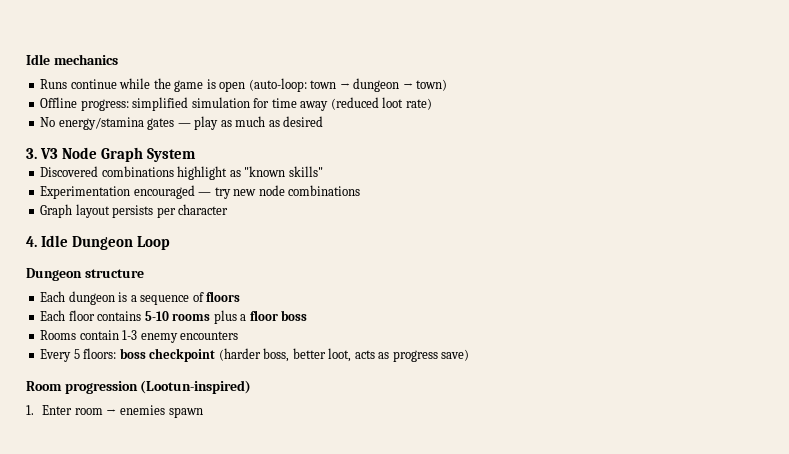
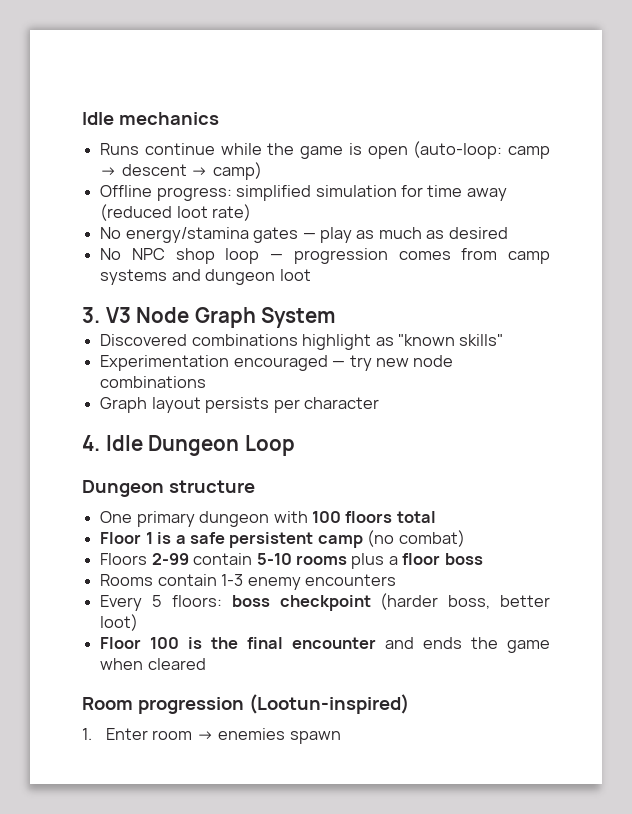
- Runs continue while the game is open (auto-loop: town → dungeon → town)
+ Runs continue while the game is open (auto-loop: camp → descent → camp)
+ No NPC shop loop — progression comes from camp systems and dungeon loot
- Each dungeon is a sequence of floors
- Each floor contains 5-10 rooms plus a floor boss
+ One primary dungeon with 100 floors total
+ Floor 1 is a safe persistent camp (no combat)
+ Floors 2-99 contain 5-10 rooms plus a floor boss
- Every 5 floors: boss checkpoint (harder boss, better loot, acts as progress save)
+ Every 5 floors: boss checkpoint (harder boss, better loot)
+ Floor 100 is the final encounter and ends the game when cleared

